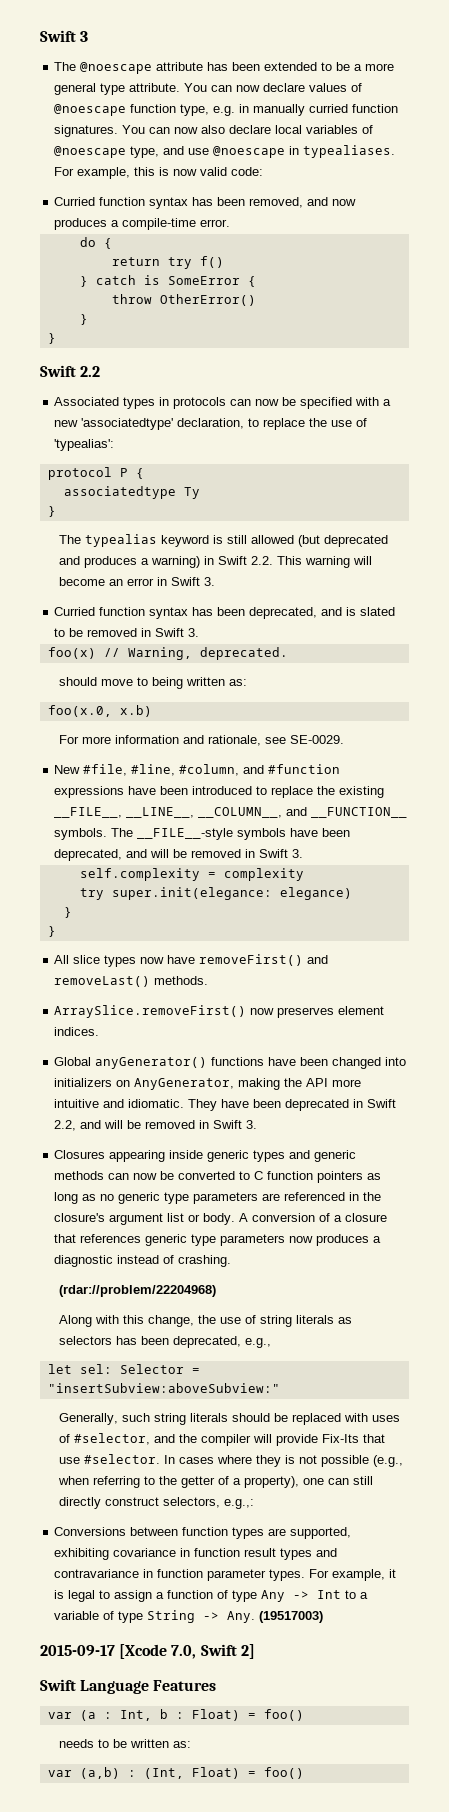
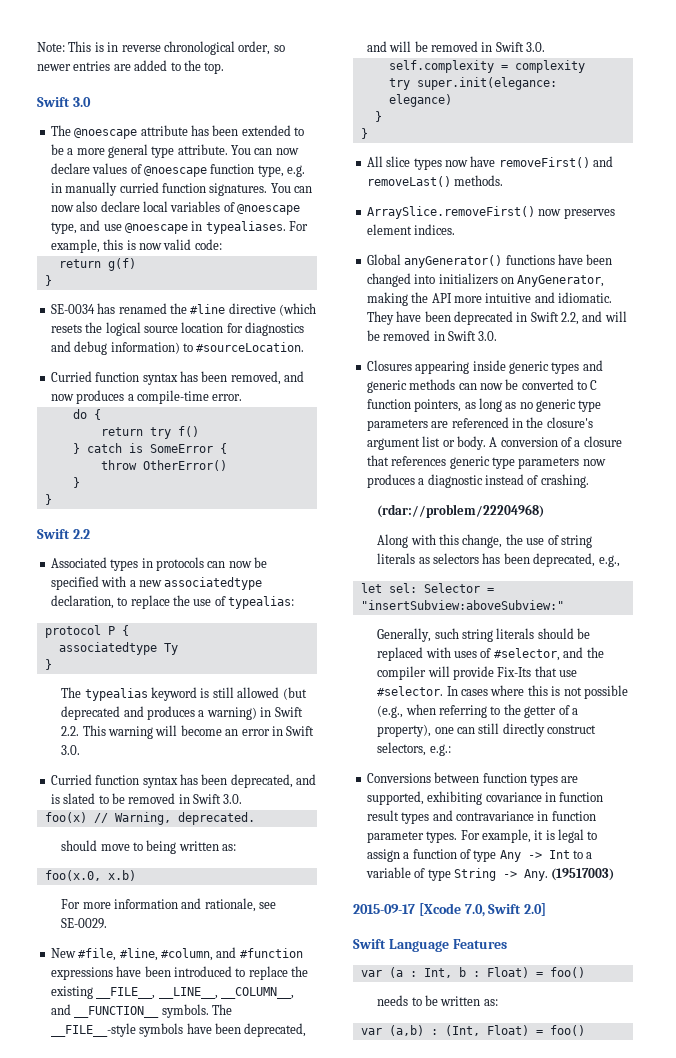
- Swift 3
+ Note: This is in reverse chronological order, so newer entries are added to the top.
+ Swift 3.0
+ return g(f)
+ }
+ SE-0034 has renamed the #line directive (which resets the logical source location for diagnostics and debug information) to #sourceLocation.
- Associated types in protocols can now be specified with a new 'associatedtype' declaration, to replace the use of 'typealias':
+ Associated types in protocols can now be specified with a new associatedtype declaration, to replace the use of typealias:
- The typealias keyword is still allowed (but deprecated and produces a warning) in Swift 2.2. This warning will become an error in Swift 3.
+ The typealias keyword is still allowed (but deprecated and produces a warning) in Swift 2.2. This warning will become an error in Swift 3.0.
- Curried function syntax has been deprecated, and is slated to be removed in Swift 3.
+ Curried function syntax has been deprecated, and is slated to be removed in Swift 3.0.
- The __FILE__-style symbols have been deprecated, and will be removed in Swift 3.
+ The __FILE__-style symbols have been deprecated, and will be removed in Swift 3.0.
- They have been deprecated in Swift 2.2, and will be removed in Swift 3.
+ They have been deprecated in Swift 2.2, and will be removed in Swift 3.0.
- Closures appearing inside generic types and generic methods can now be converted to C function pointers as long as no generic type parameters are referenced in the closure's argument list or body.
+ Closures appearing inside generic types and generic methods can now be converted to C function pointers, as long as no generic type parameters are referenced in the closure's argument list or body.
- In cases where they is not possible (e.g., when referring to the getter of a property), one can still directly construct selectors, e.g.,:
+ In cases where this is not possible (e.g., when referring to the getter of a property), one can still directly construct selectors, e.g.:
- 2015-09-17 [Xcode 7.0, Swift 2]
+ 2015-09-17 [Xcode 7.0, Swift 2.0]

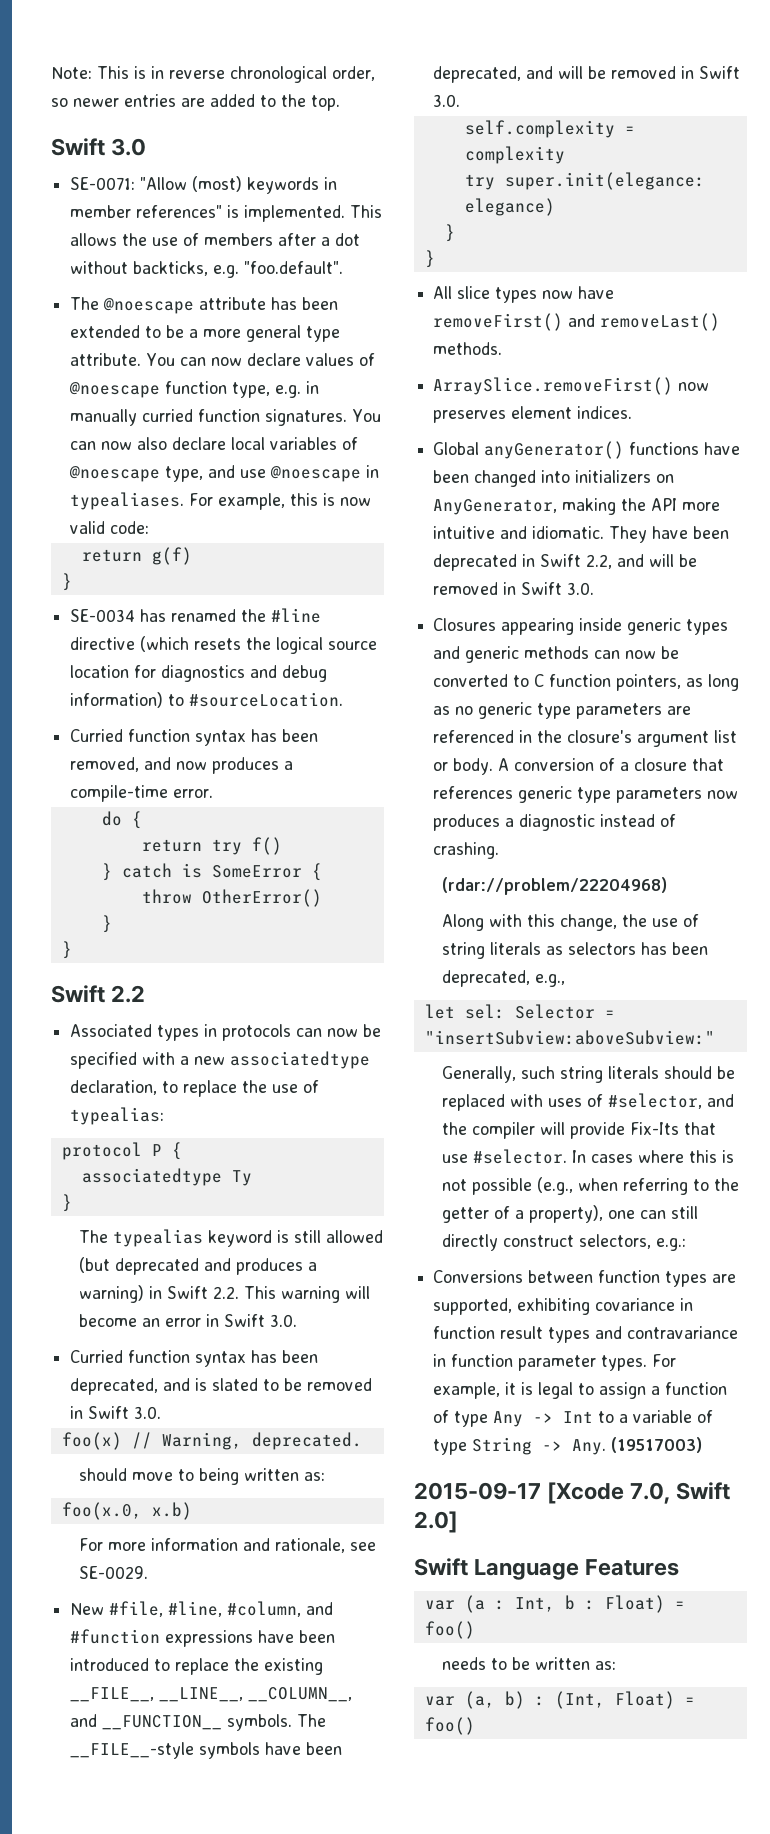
+ SE-0071: "Allow (most) keywords in member references" is implemented. This allows the use of members after a dot without backticks, e.g. "foo.default".
- var (a,b) : (Int, Float) = foo()
+ var (a, b) : (Int, Float) = foo()

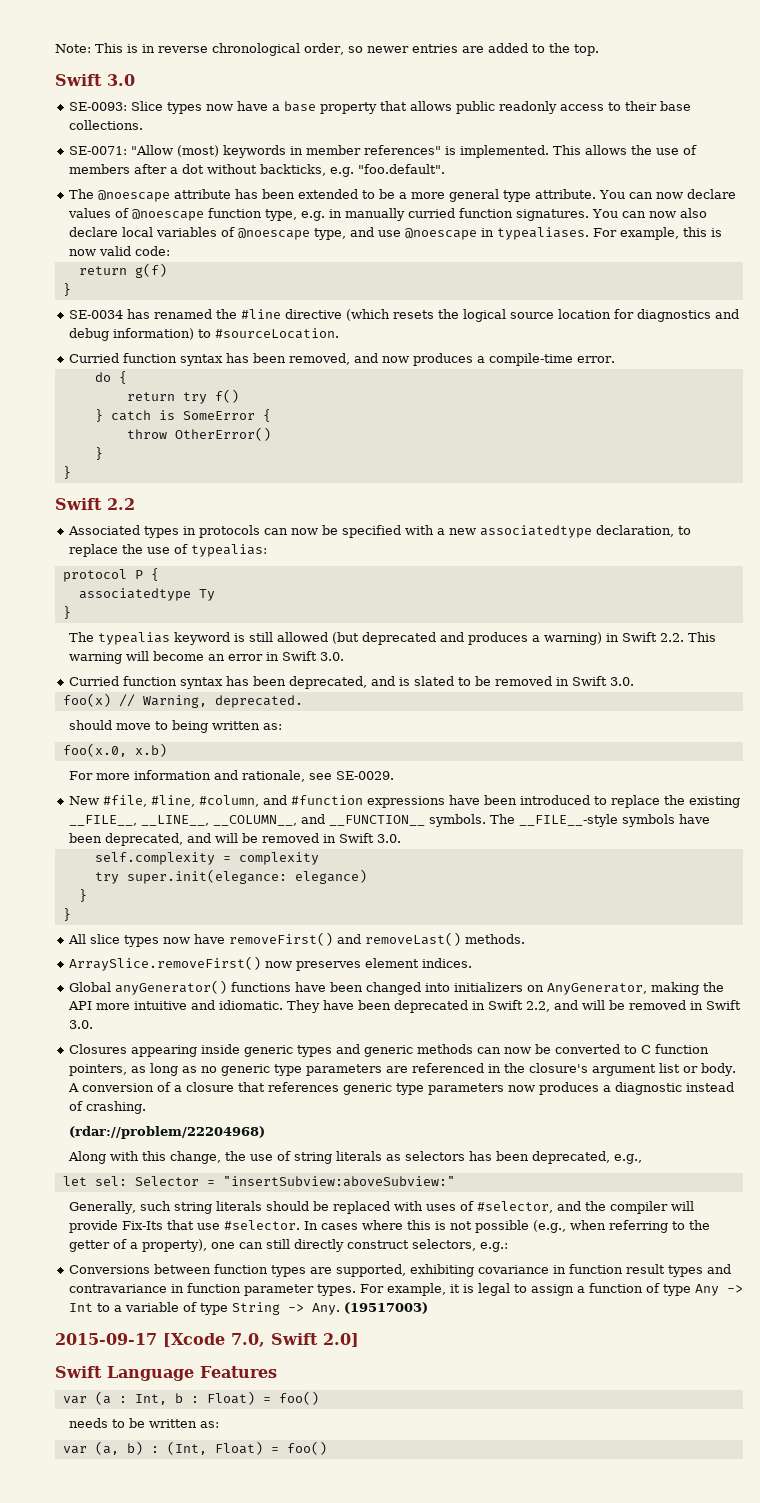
+ SE-0093: Slice types now have a base property that allows public readonly access to their base collections.

